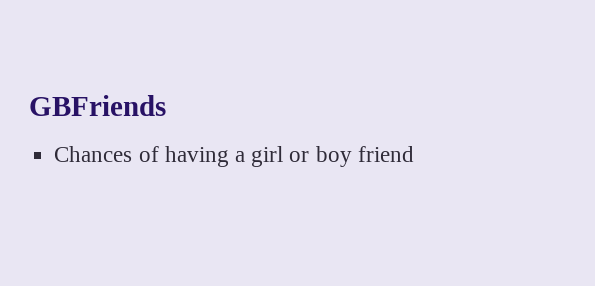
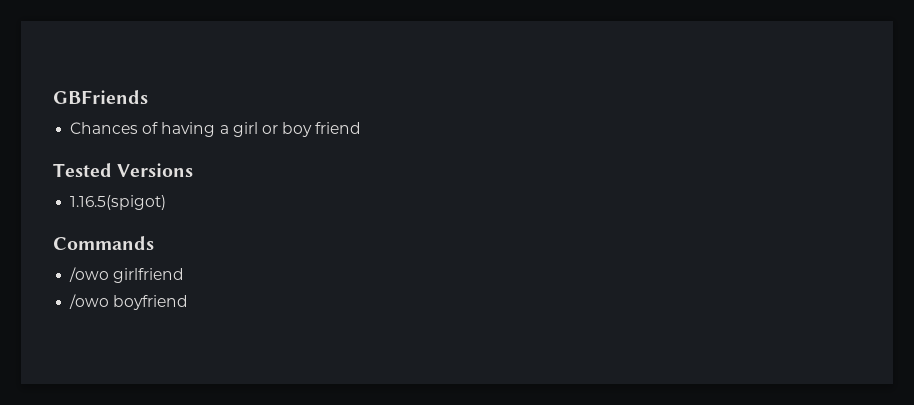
+ Tested Versions
+ 1.16.5(spigot)
+ Commands
+ /owo girlfriend
+ /owo boyfriend

